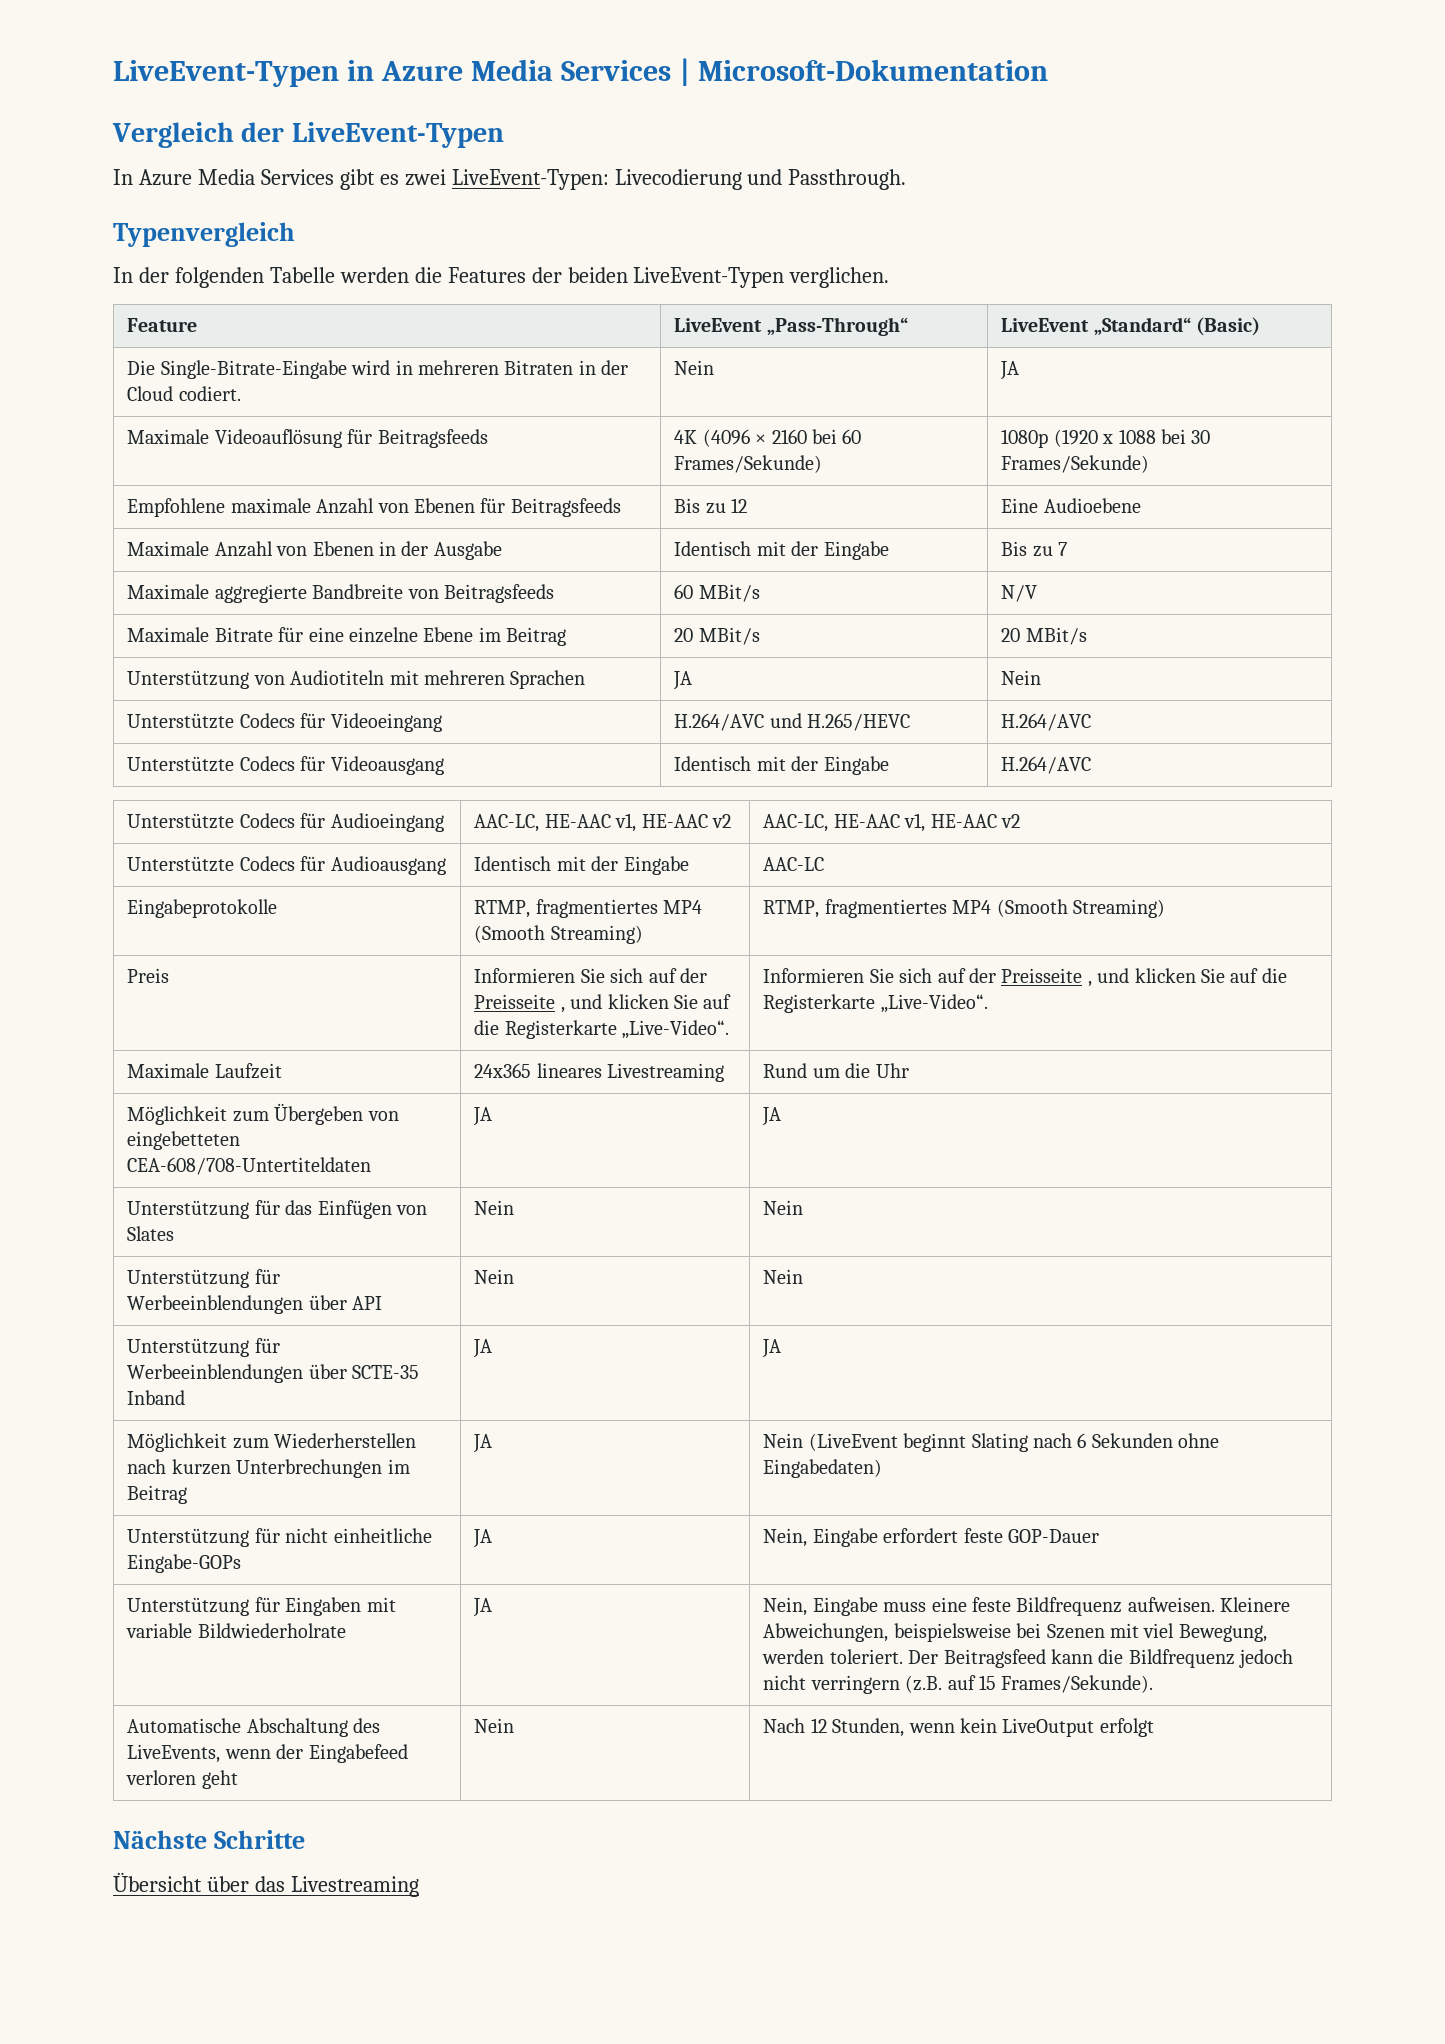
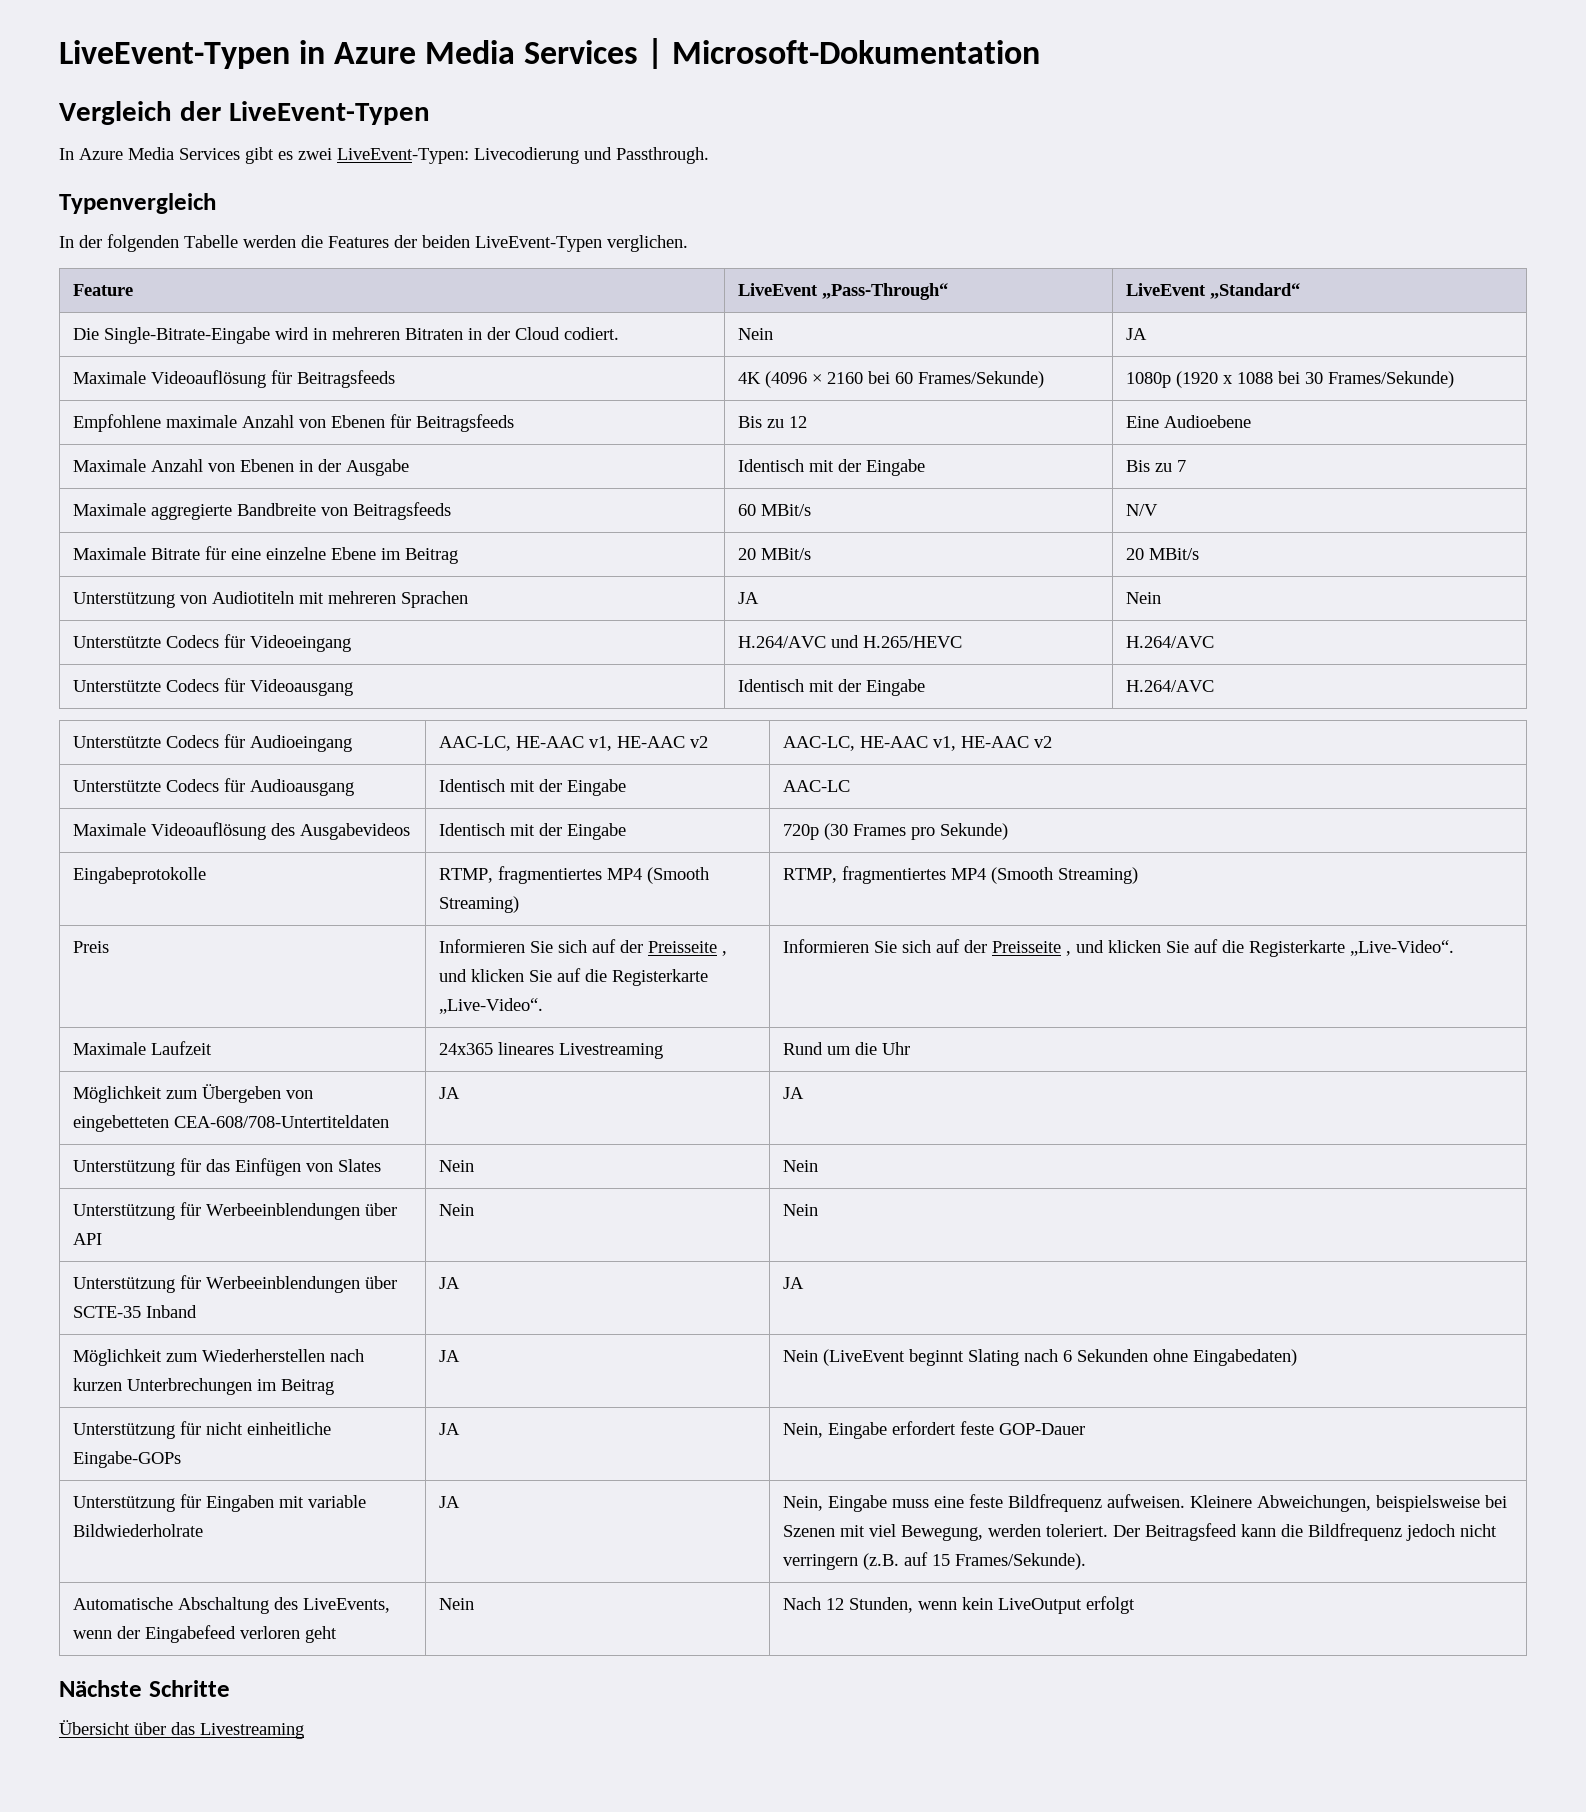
- Feature | LiveEvent „Pass-Through“ | LiveEvent „Standard“ (Basic)
+ Feature | LiveEvent „Pass-Through“ | LiveEvent „Standard“
+ Maximale Videoauflösung des Ausgabevideos | Identisch mit der Eingabe | 720p (30 Frames pro Sekunde)

